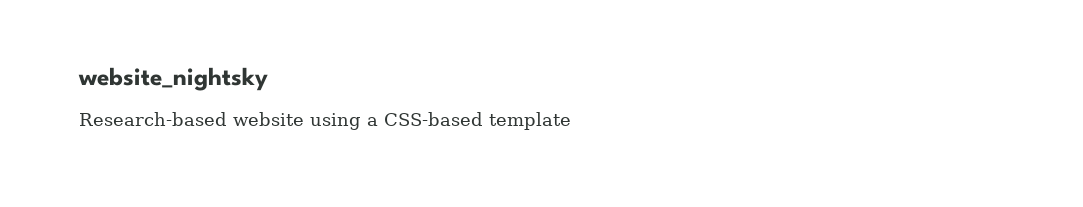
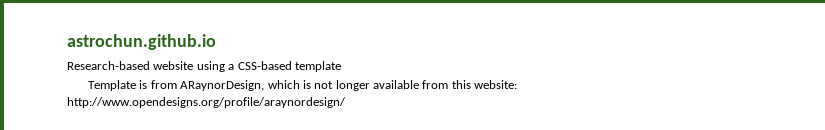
- website_nightsky
+ astrochun.github.io
+ Template is from ARaynorDesign, which is not longer available from this website: http://www.opendesigns.org/profile/araynordesign/

